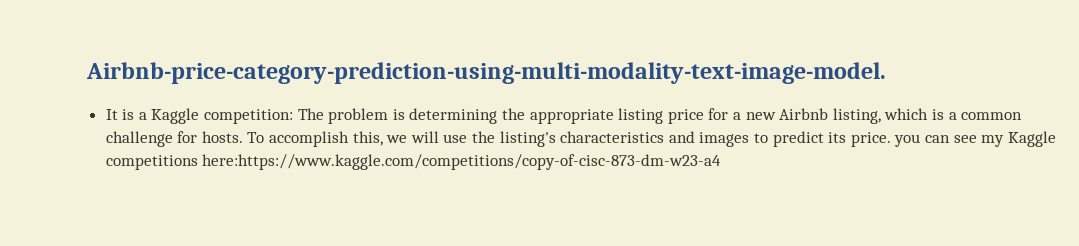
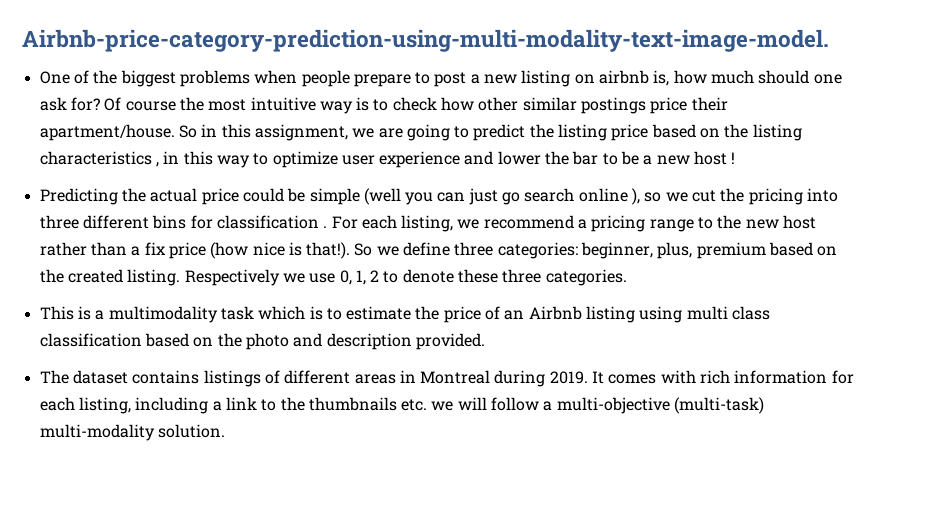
- It is a Kaggle competition: The problem is determining the appropriate listing price for a new Airbnb listing, which is a common challenge for hosts. To accomplish this, we will use the listing's characteristics and images to predict its price. you can see my Kaggle competitions here:https://www.kaggle.com/competitions/copy-of-cisc-873-dm-w23-a4
+ One of the biggest problems when people prepare to post a new listing on airbnb is, how much should one ask for? Of course the most intuitive way is to check how other similar postings price their apartment/house. So in this assignment, we are going to predict the listing price based on the listing characteristics , in this way to optimize user experience and lower the bar to be a new host !
+ Predicting the actual price could be simple (well you can just go search online ), so we cut the pricing into three different bins for classification . For each listing, we recommend a pricing range to the new host rather than a fix price (how nice is that!). So we define three categories: beginner, plus, premium based on the created listing. Respectively we use 0, 1, 2 to denote these three categories.
+ This is a multimodality task which is to estimate the price of an Airbnb listing using multi class classification based on the photo and description provided.
+ The dataset contains listings of different areas in Montreal during 2019. It comes with rich information for each listing, including a link to the thumbnails etc. we will follow a multi-objective (multi-task) multi-modality solution.

